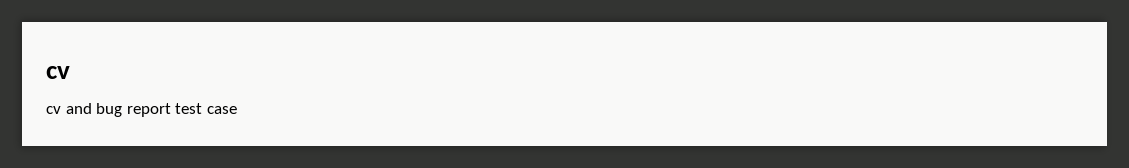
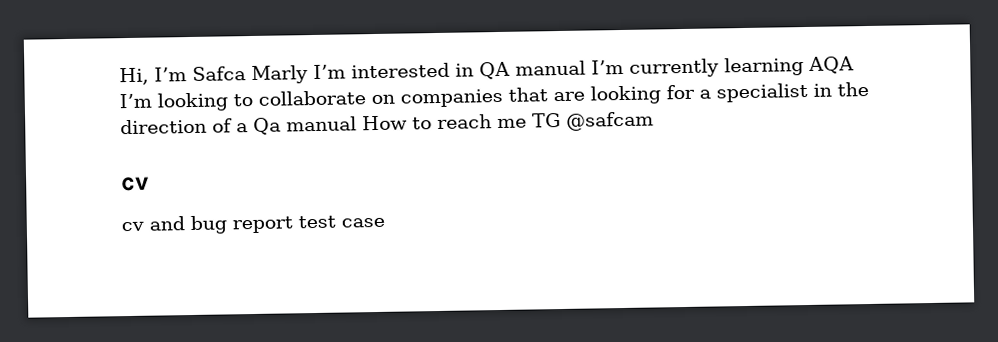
+ Hi, I’m Safca Marly I’m interested in QA manual I’m currently learning AQA I’m looking to collaborate on companies that are looking for a specialist in the direction of a Qa manual How to reach me TG @safcam

